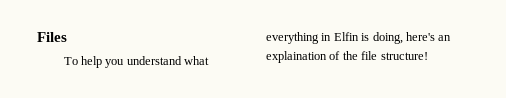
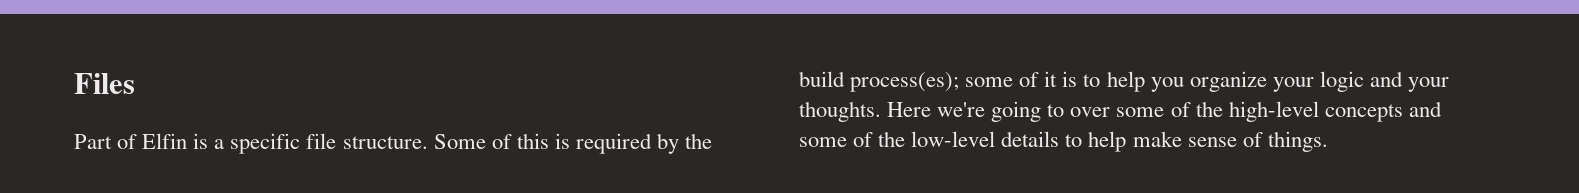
- To help you understand what everything in Elfin is doing, here's an explaination of the file structure!
+ Part of Elfin is a specific file structure. Some of this is required by the build process(es); some of it is to help you organize your logic and your thoughts. Here we're going to over some of the high-level concepts and some of the low-level details to help make sense of things.

